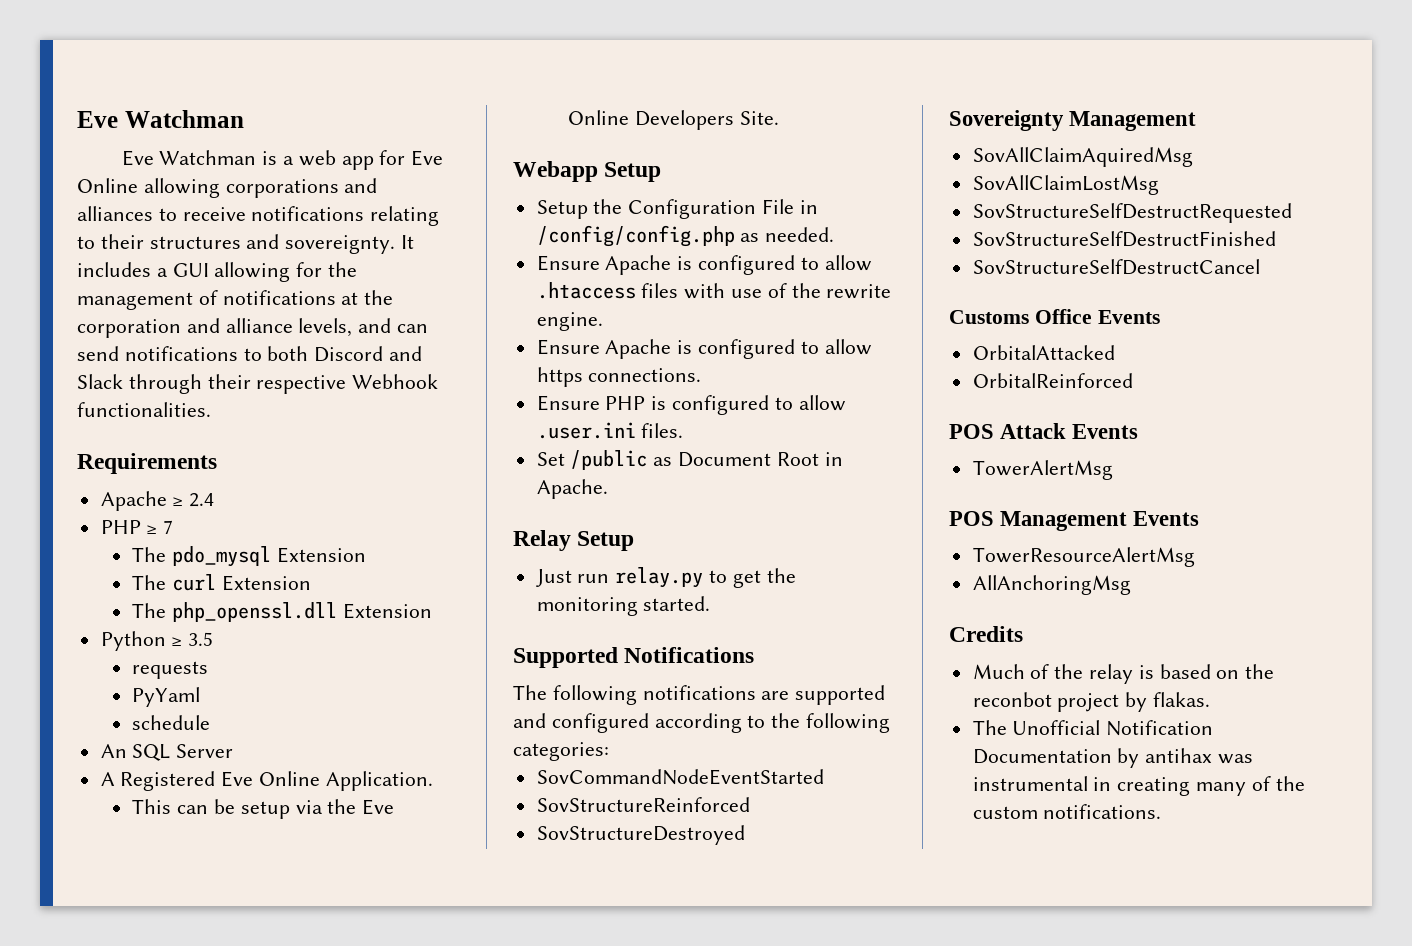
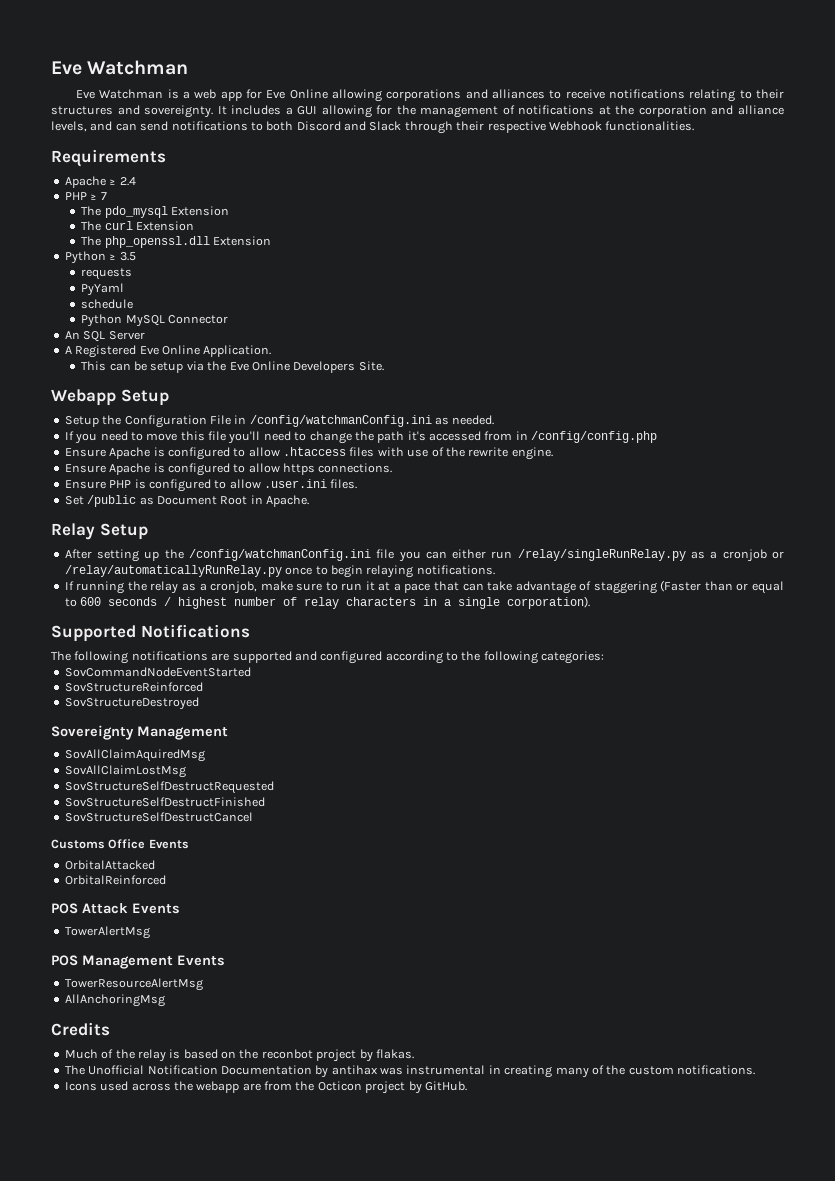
+ Python MySQL Connector
- Setup the Configuration File in /config/config.php as needed.
+ Setup the Configuration File in /config/watchmanConfig.ini as needed.
+ If you need to move this file you'll need to change the path it's accessed from in /config/config.php
- Just run relay.py to get the monitoring started.
+ After setting up the /config/watchmanConfig.ini file you can either run /relay/singleRunRelay.py as a cronjob or /relay/automaticallyRunRelay.py once to begin relaying notifications.
+ If running the relay as a cronjob, make sure to run it at a pace that can take advantage of staggering (Faster than or equal to 600 seconds / highest number of relay characters in a single corporation).
+ Icons used across the webapp are from the Octicon project by GitHub.

